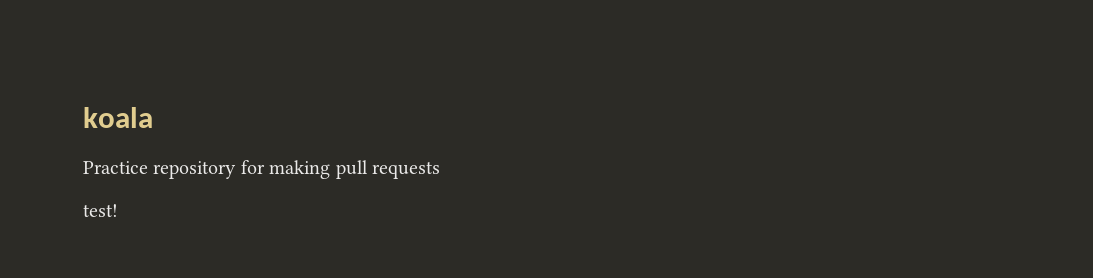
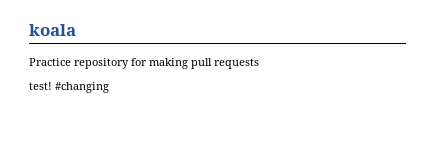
+ #changing

